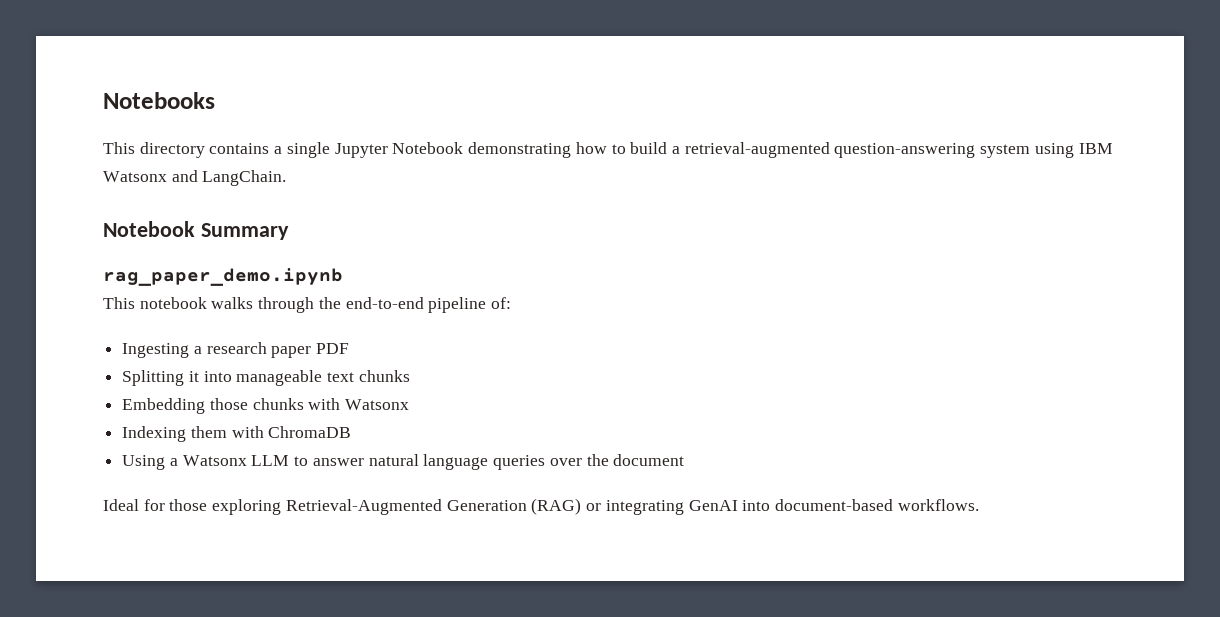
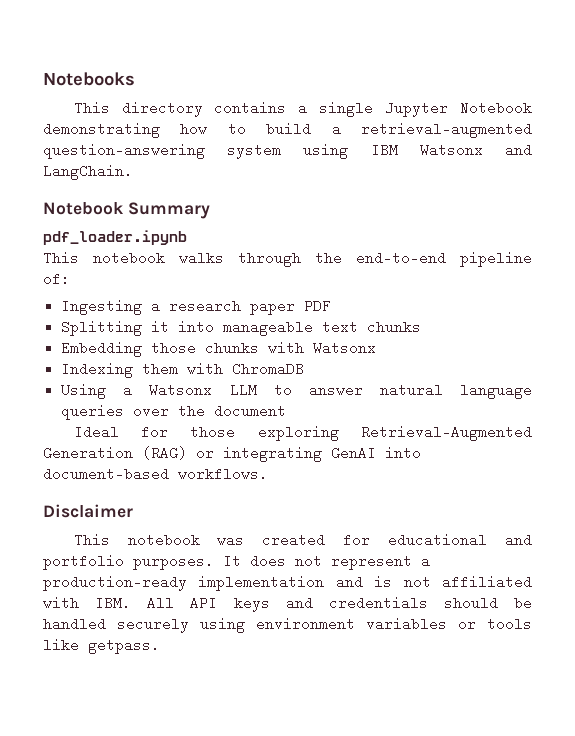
- rag_paper_demo.ipynb
+ pdf_loader.ipynb
+ Disclaimer
+ This notebook was created for educational and portfolio purposes. It does not represent a production-ready implementation and is not affiliated with IBM. All API keys and credentials should be handled securely using environment variables or tools like getpass.

